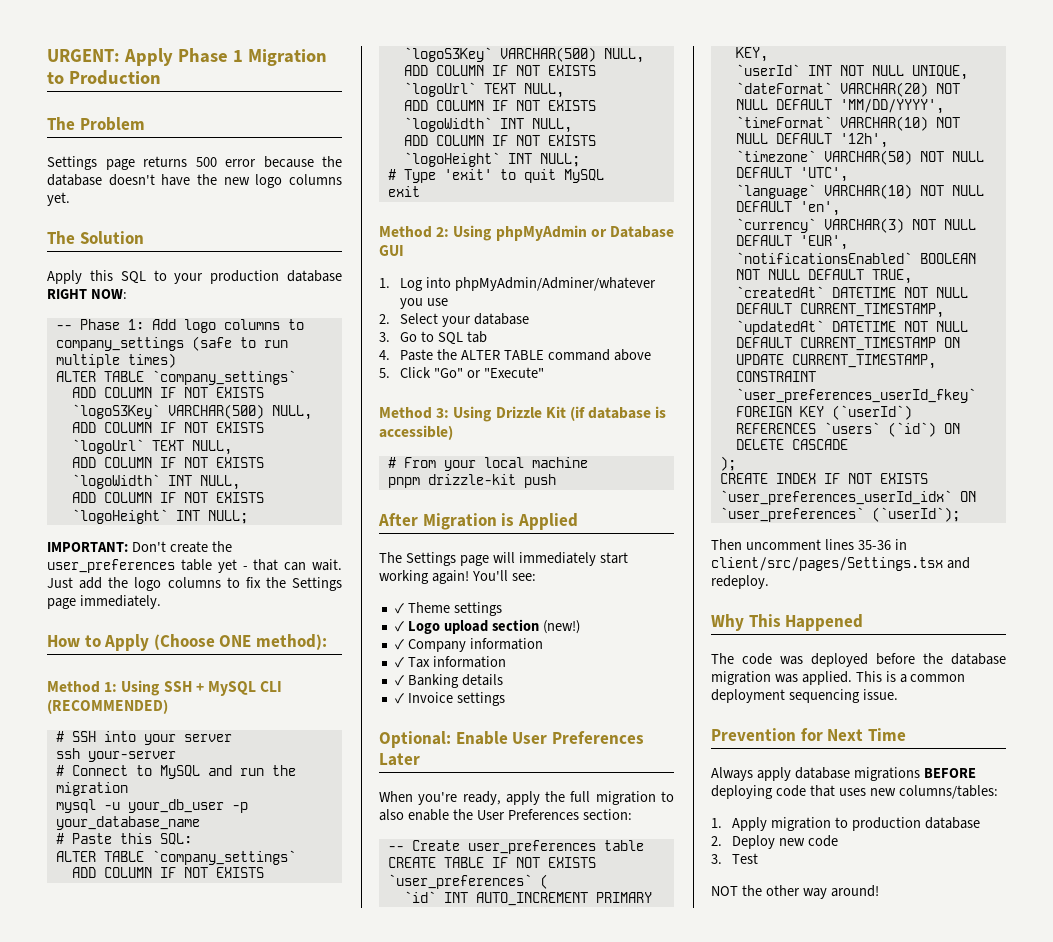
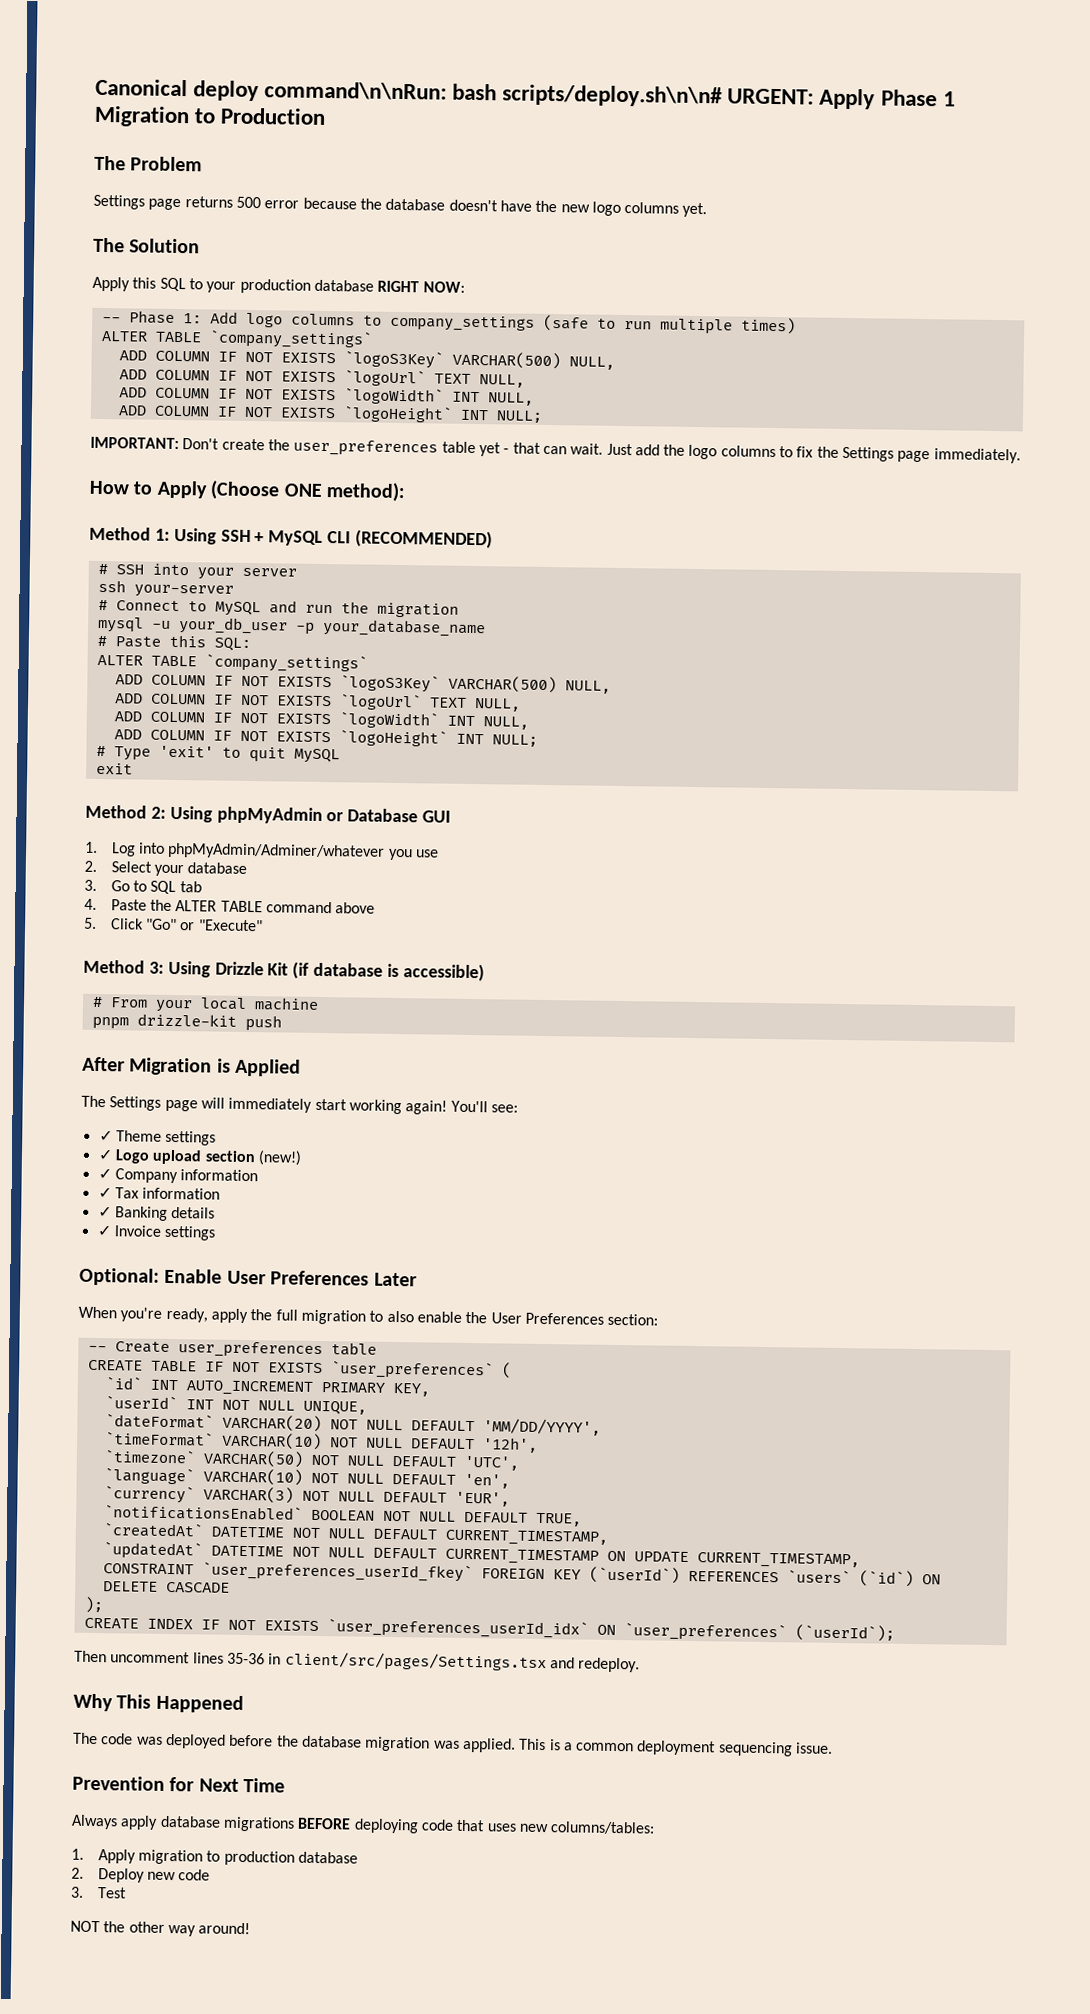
- URGENT: Apply Phase 1 Migration to Production
+ Canonical deploy command\n\nRun: bash scripts/deploy.sh\n\n# URGENT: Apply Phase 1 Migration to Production

